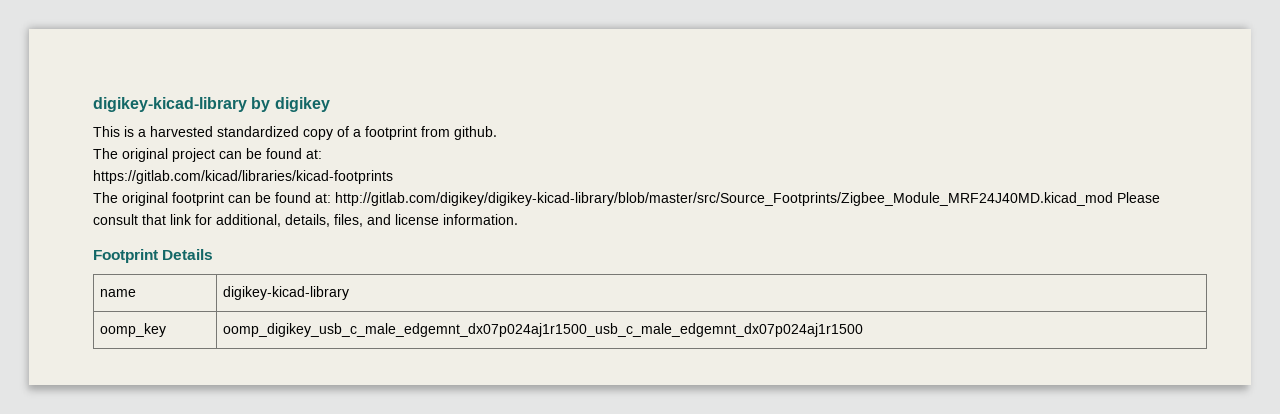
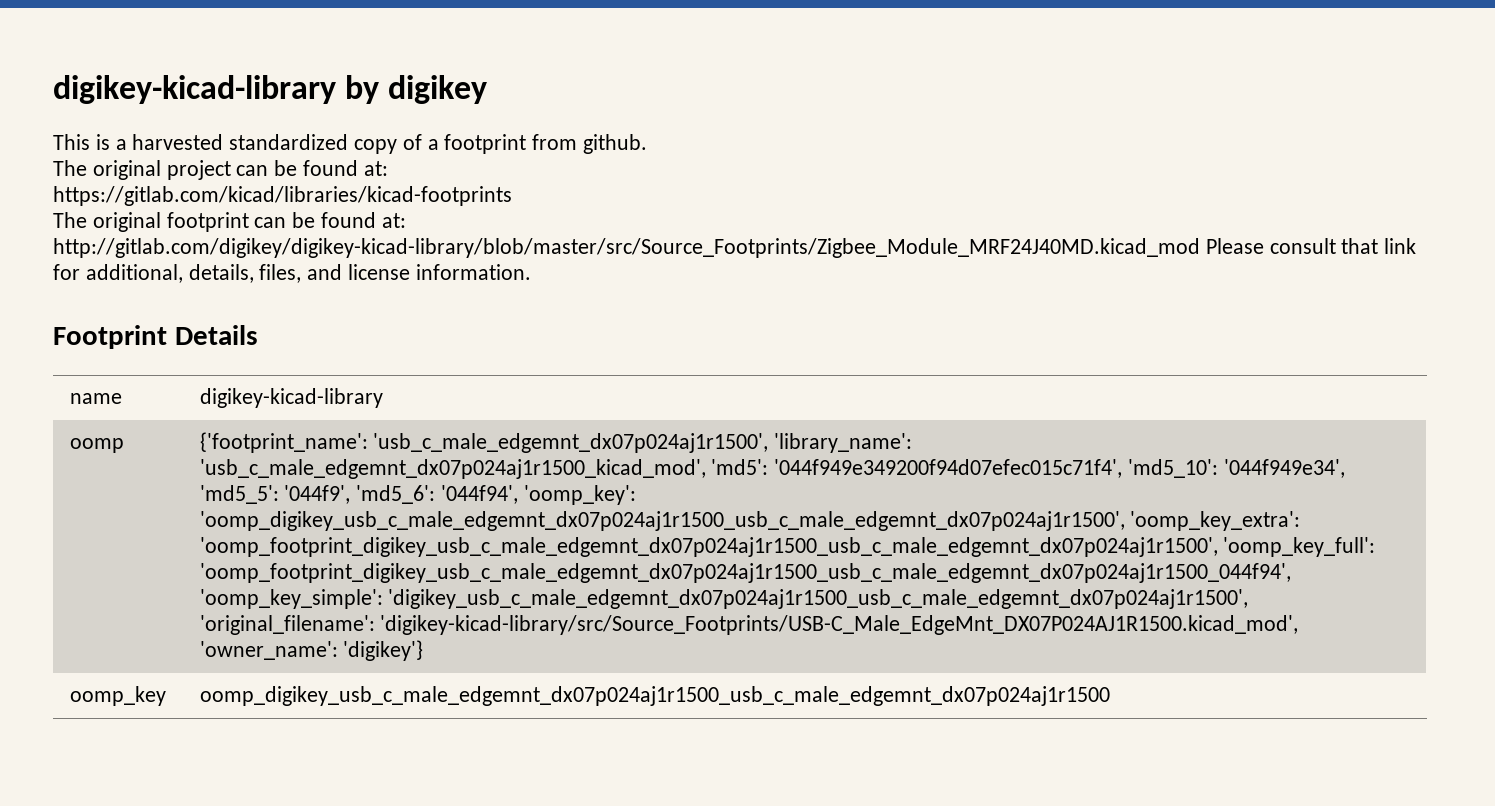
+ oomp | {'footprint_name': 'usb_c_male_edgemnt_dx07p024aj1r1500', 'library_name': 'usb_c_male_edgemnt_dx07p024aj1r1500_kicad_mod', 'md5': '044f949e349200f94d07efec015c71f4', 'md5_10': '044f949e34', 'md5_5': '044f9', 'md5_6': '044f94', 'oomp_key': 'oomp_digikey_usb_c_male_edgemnt_dx07p024aj1r1500_usb_c_male_edgemnt_dx07p024aj1r1500', 'oomp_key_extra': 'oomp_footprint_digikey_usb_c_male_edgemnt_dx07p024aj1r1500_usb_c_male_edgemnt_dx07p024aj1r1500', 'oomp_key_full': 'oomp_footprint_digikey_usb_c_male_edgemnt_dx07p024aj1r1500_usb_c_male_edgemnt_dx07p024aj1r1500_044f94', 'oomp_key_simple': 'digikey_usb_c_male_edgemnt_dx07p024aj1r1500_usb_c_male_edgemnt_dx07p024aj1r1500', 'original_filename': 'digikey-kicad-library/src/Source_Footprints/USB-C_Male_EdgeMnt_DX07P024AJ1R1500.kicad_mod', 'owner_name': 'digikey'}

